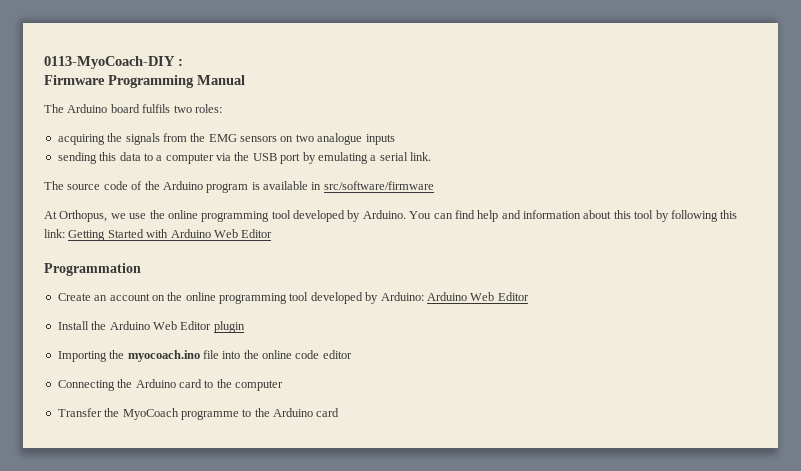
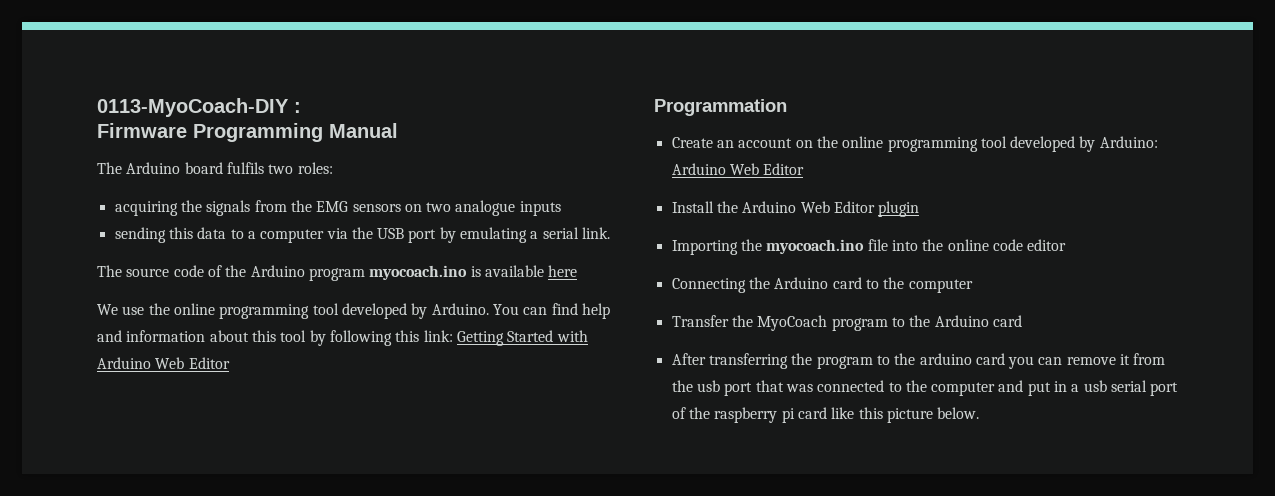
- The source code of the Arduino program is available in src/software/firmware
- At Orthopus, we use the online programming tool developed by Arduino.
+ The source code of the Arduino program myocoach.ino is available here
+ We use the online programming tool developed by Arduino.
- Transfer the MyoCoach programme to the Arduino card
+ Transfer the MyoCoach program to the Arduino card
+ After transferring the program to the arduino card you can remove it from the usb port that was connected to the computer and put in a usb serial port of the raspberry pi card like this picture below.

